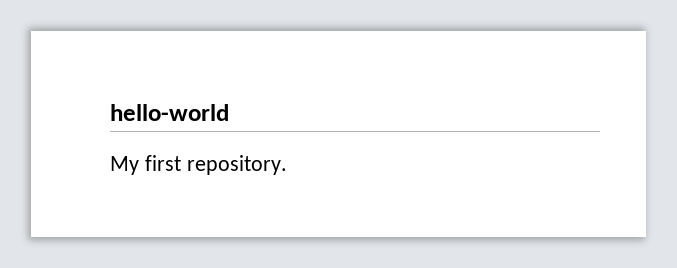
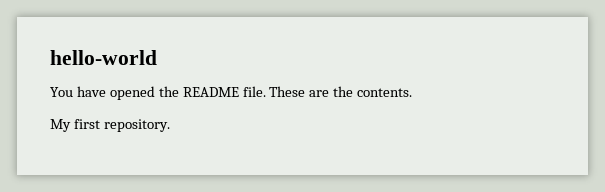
+ You have opened the README file. These are the contents.

